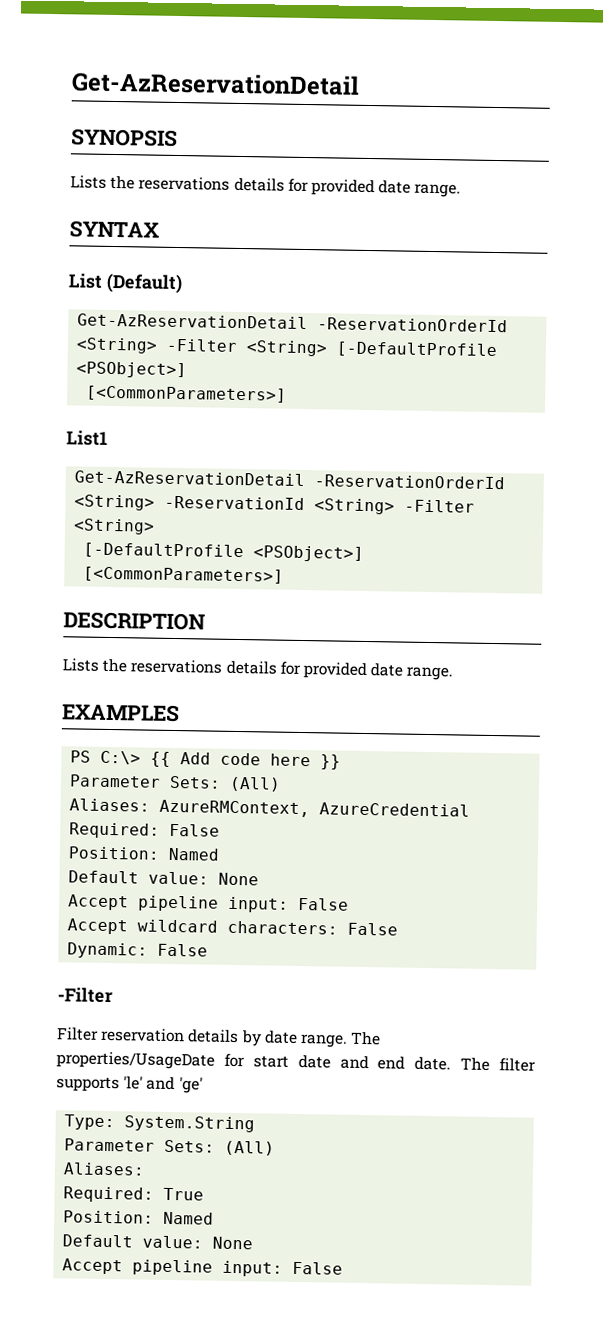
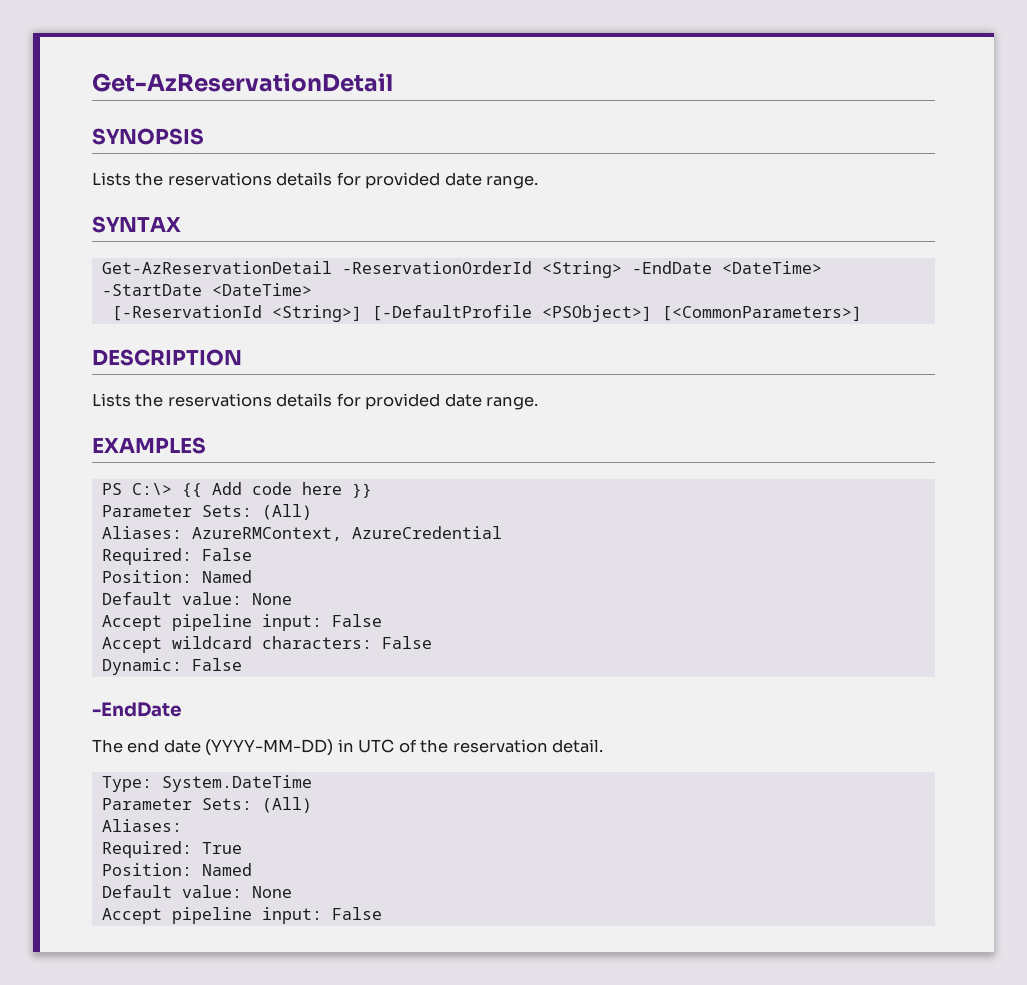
- List (Default)
- Get-AzReservationDetail -ReservationOrderId <String> -Filter <String> [-DefaultProfile <PSObject>]
- [<CommonParameters>]
- List1
- Get-AzReservationDetail -ReservationOrderId <String> -ReservationId <String> -Filter <String>
- [-DefaultProfile <PSObject>] [<CommonParameters>]
+ Get-AzReservationDetail -ReservationOrderId <String> -EndDate <DateTime> -StartDate <DateTime>
+ [-ReservationId <String>] [-DefaultProfile <PSObject>] [<CommonParameters>]
  Dynamic: False
- -Filter
- Filter reservation details by date range. The properties/UsageDate for start date and end date. The filter supports 'le' and 'ge'
+ -EndDate
+ The end date (YYYY-MM-DD) in UTC of the reservation detail.
- Type: System.String
+ Type: System.DateTime

